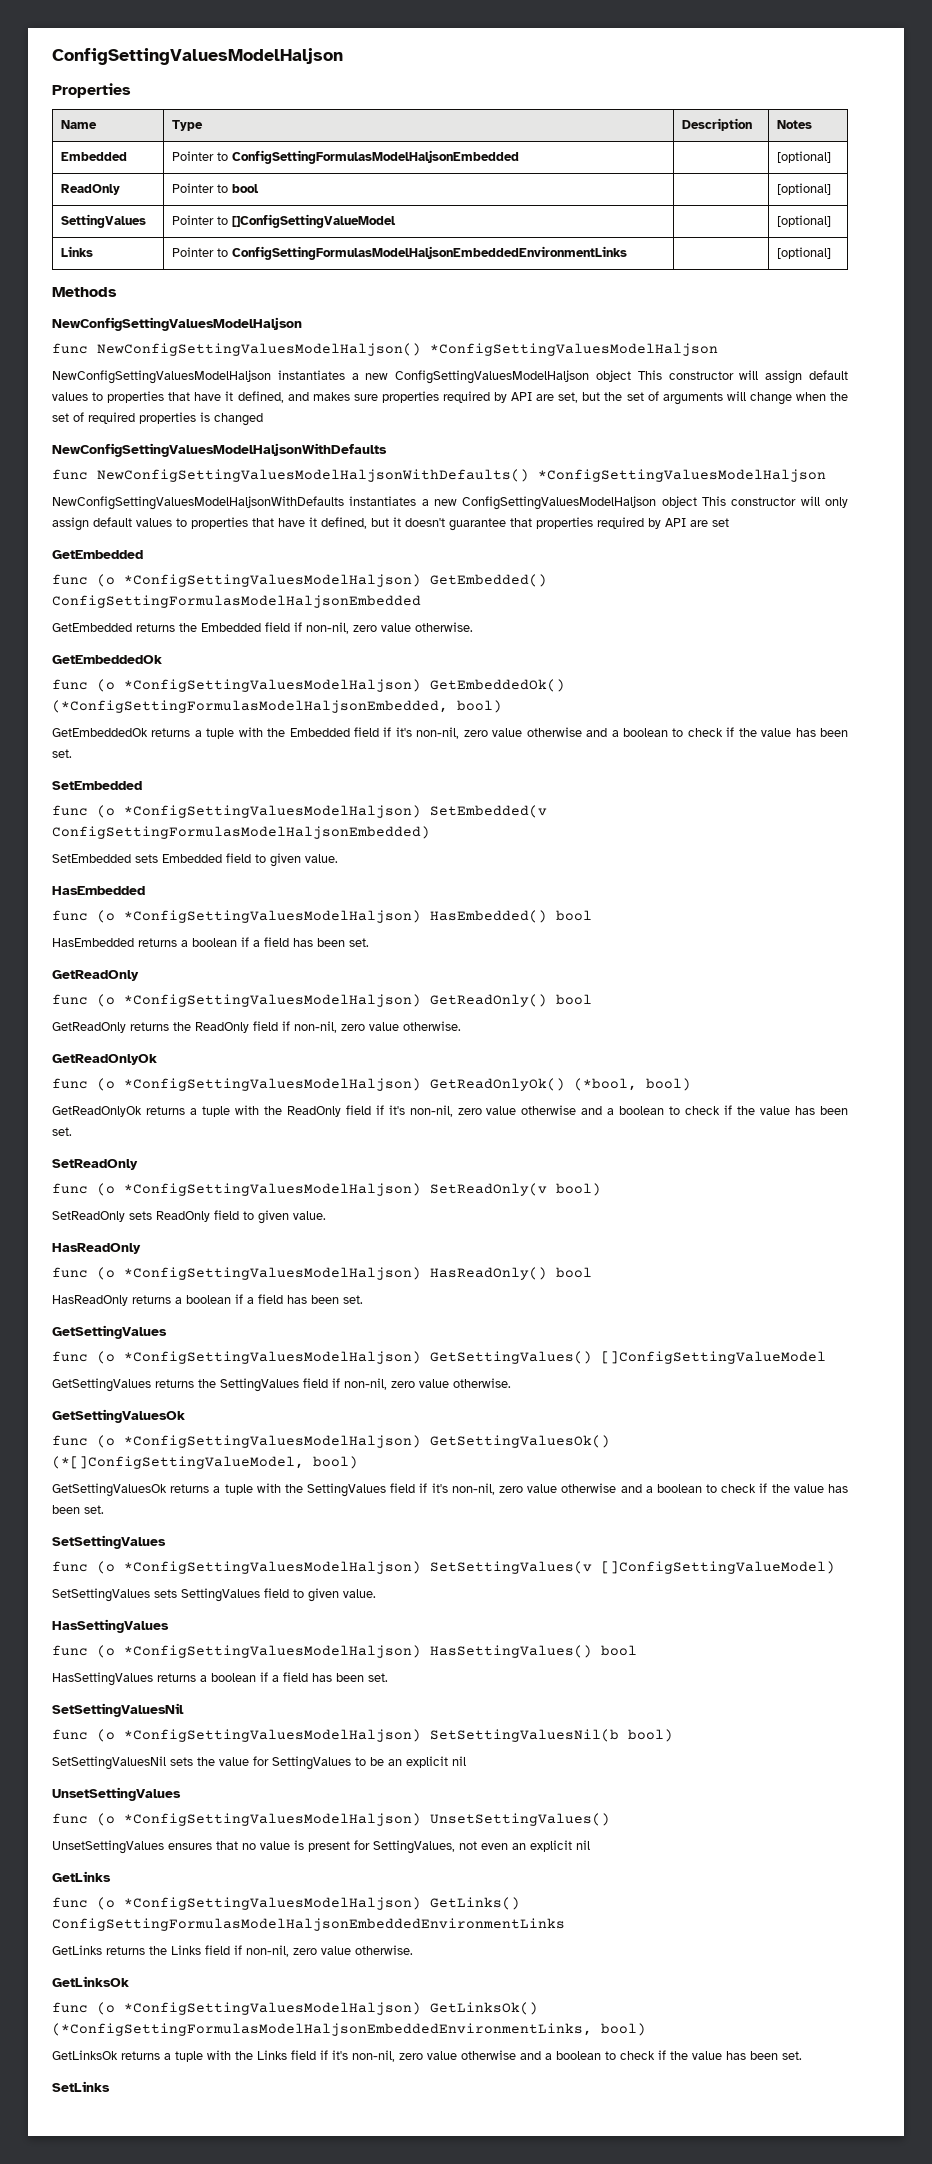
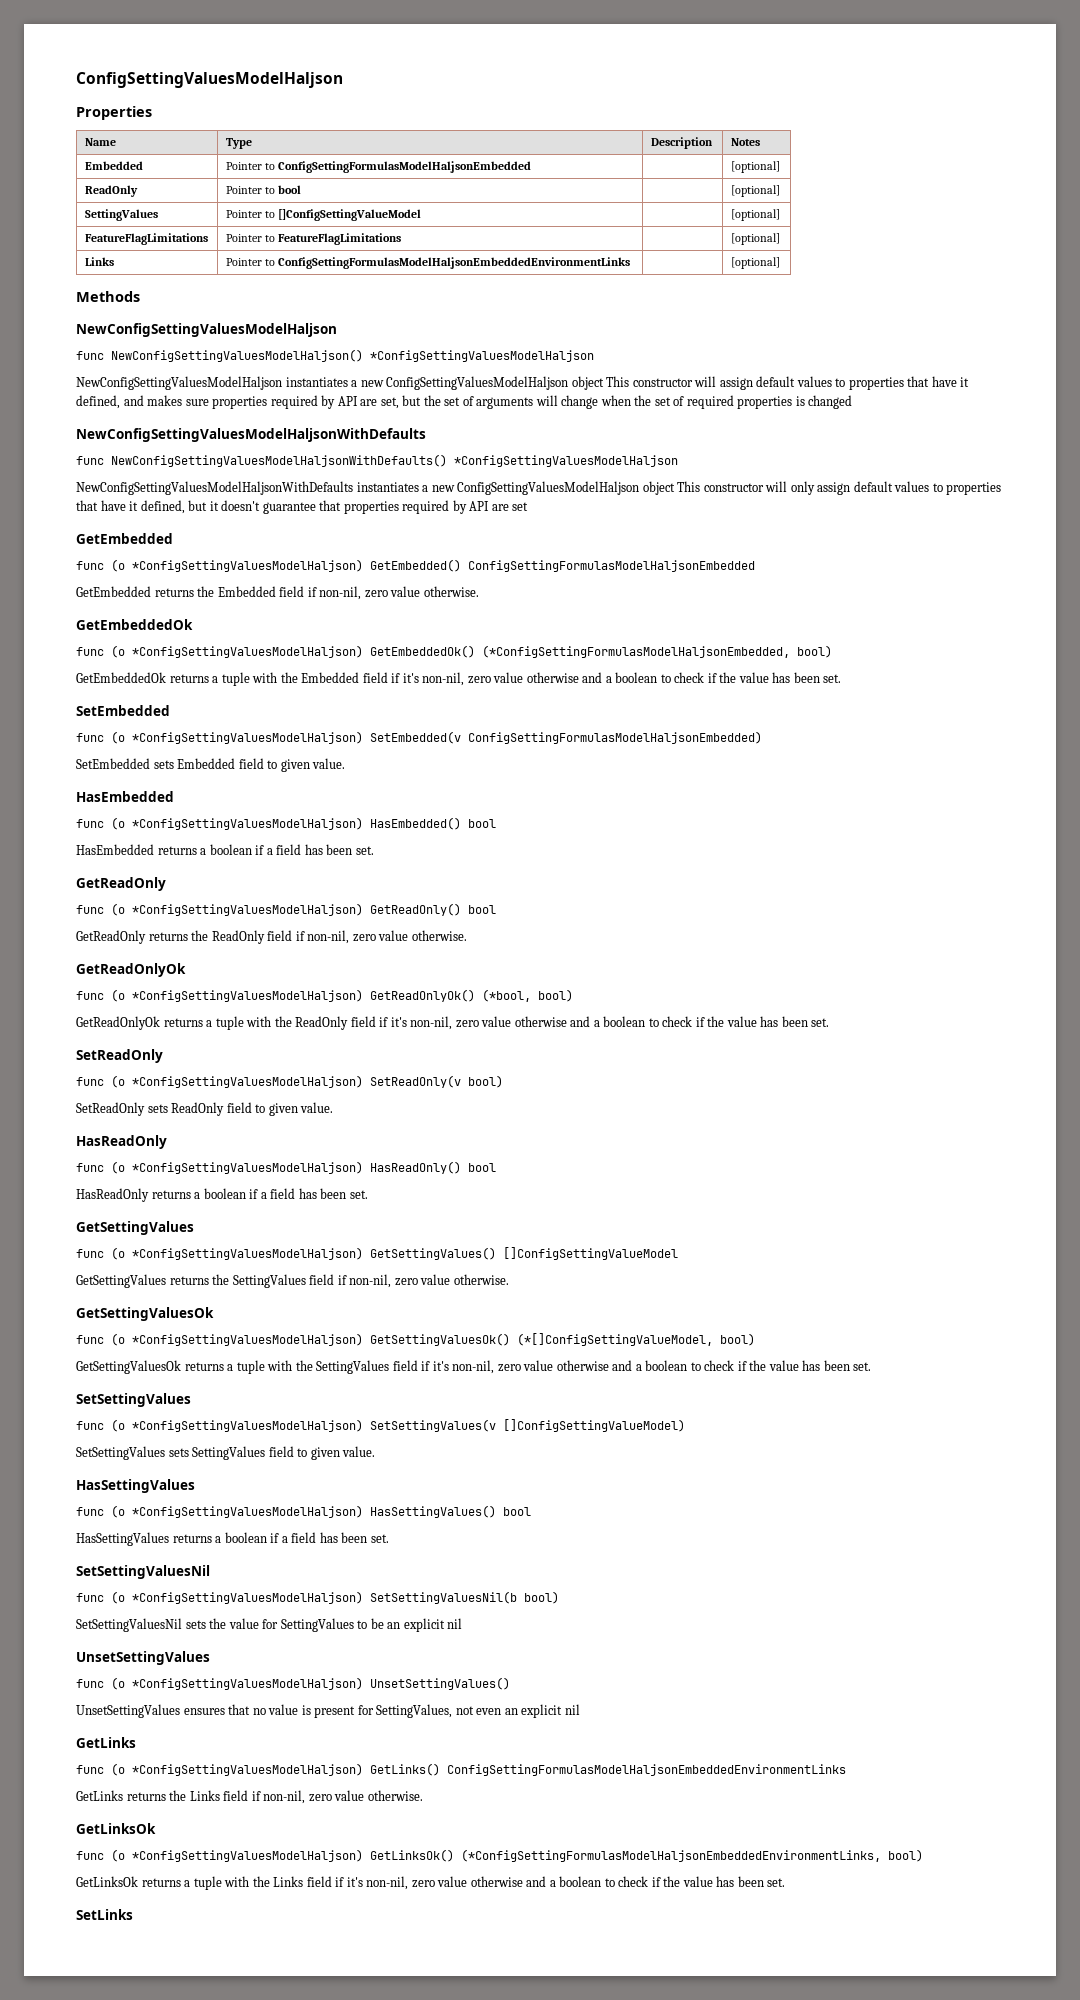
+ FeatureFlagLimitations | Pointer to FeatureFlagLimitations | | [optional]

